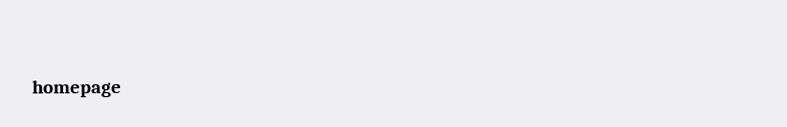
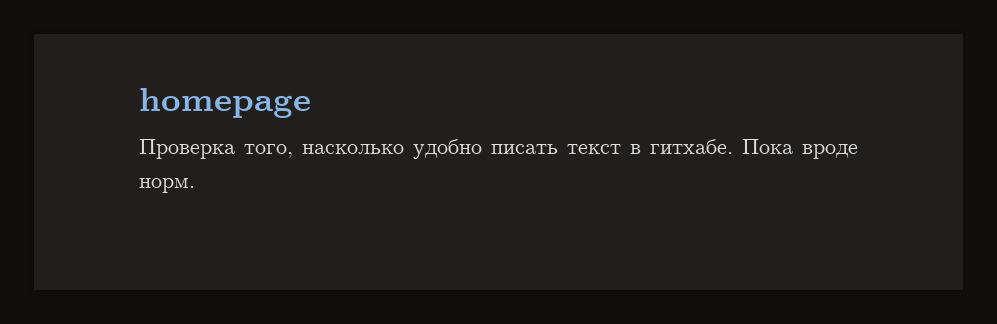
+ Проверка того, насколько удобно писать текст в гитхабе. Пока вроде норм.

